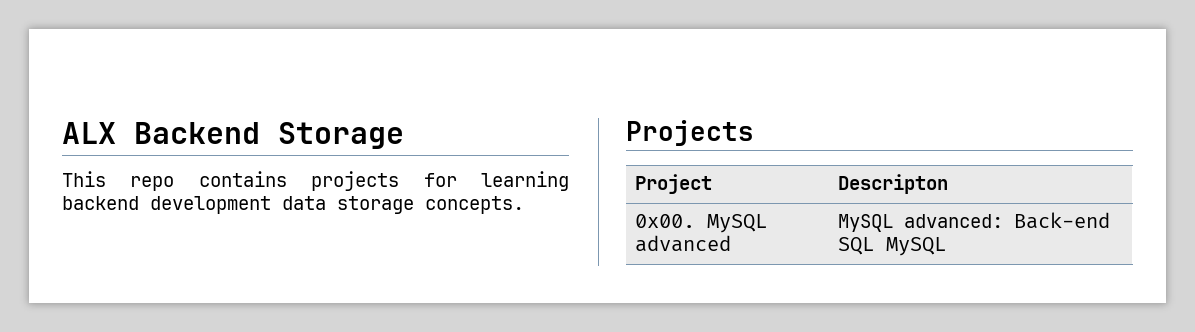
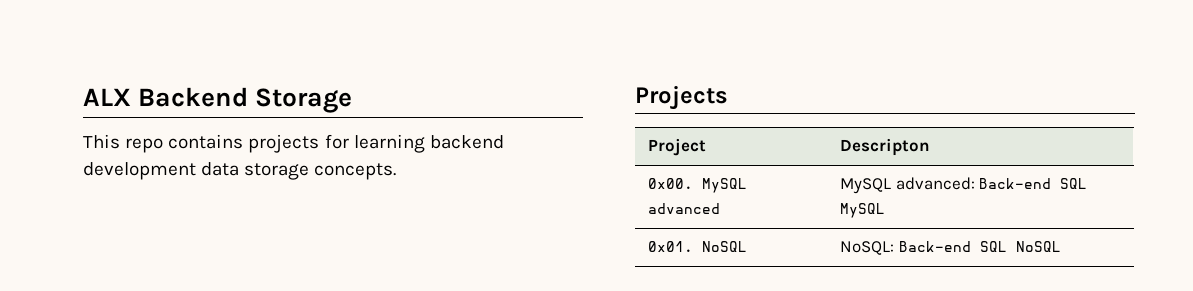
+ 0x01. NoSQL | NoSQL: Back-end SQL NoSQL

